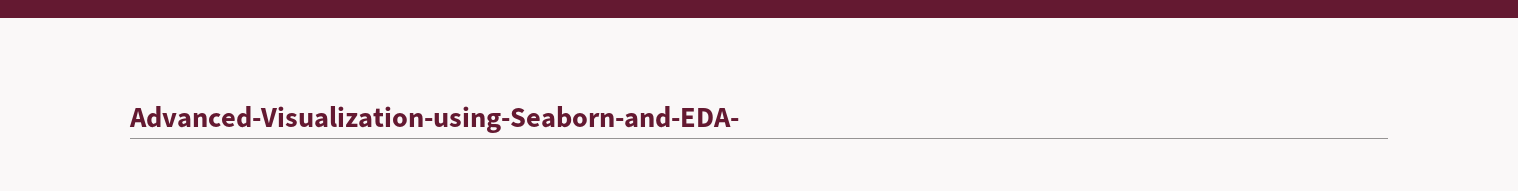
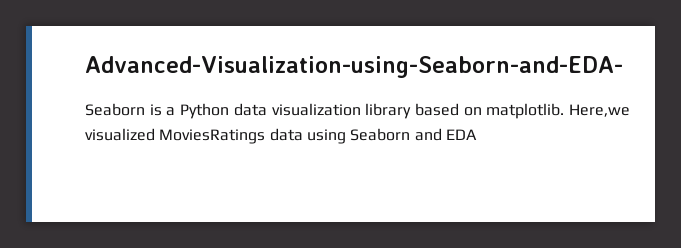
+ Seaborn is a Python data visualization library based on matplotlib. Here,we visualized MoviesRatings data using Seaborn and EDA

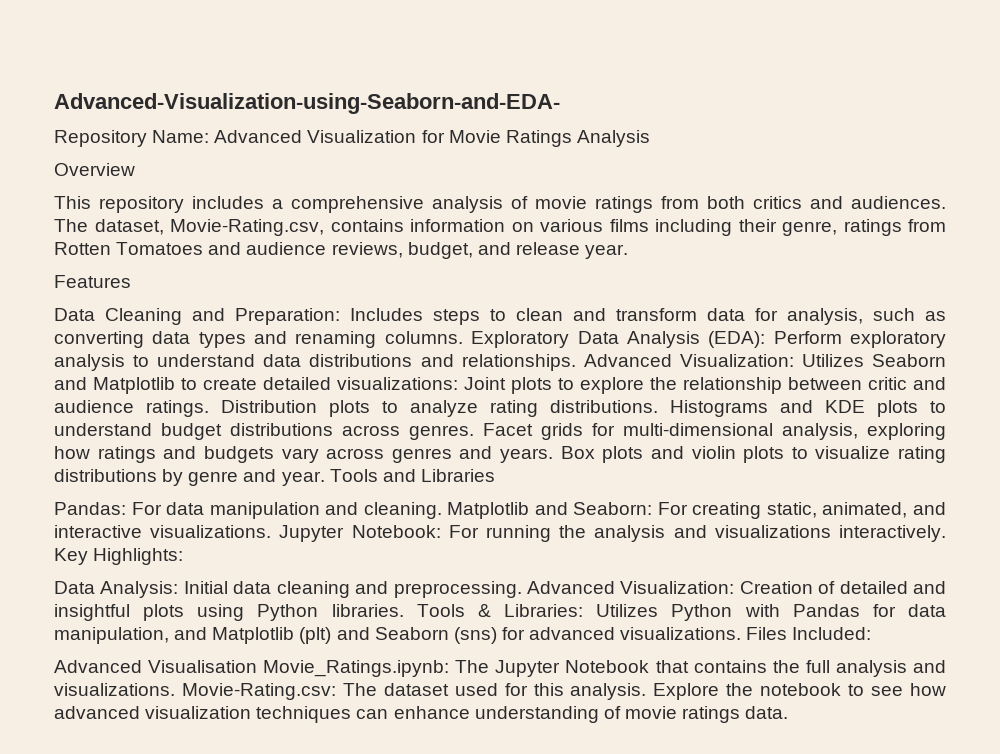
- Seaborn is a Python data visualization library based on matplotlib. Here,we visualized MoviesRatings data using Seaborn and EDA
+ Repository Name: Advanced Visualization for Movie Ratings Analysis
+ Overview
+ This repository includes a comprehensive analysis of movie ratings from both critics and audiences. The dataset, Movie-Rating.csv, contains information on various films including their genre, ratings from Rotten Tomatoes and audience reviews, budget, and release year.
+ Features
+ Data Cleaning and Preparation: Includes steps to clean and transform data for analysis, such as converting data types and renaming columns. Exploratory Data Analysis (EDA): Perform exploratory analysis to understand data distributions and relationships. Advanced Visualization: Utilizes Seaborn and Matplotlib to create detailed visualizations: Joint plots to explore the relationship between critic and audience ratings. Distribution plots to analyze rating distributions. Histograms and KDE plots to understand budget distributions across genres. Facet grids for multi-dimensional analysis, exploring how ratings and budgets vary across genres and years. Box plots and violin plots to visualize rating distributions by genre and year. Tools and Libraries
+ Pandas: For data manipulation and cleaning. Matplotlib and Seaborn: For creating static, animated, and interactive visualizations. Jupyter Notebook: For running the analysis and visualizations interactively. Key Highlights:
+ Data Analysis: Initial data cleaning and preprocessing. Advanced Visualization: Creation of detailed and insightful plots using Python libraries. Tools & Libraries: Utilizes Python with Pandas for data manipulation, and Matplotlib (plt) and Seaborn (sns) for advanced visualizations. Files Included:
+ Advanced Visualisation Movie_Ratings.ipynb: The Jupyter Notebook that contains the full analysis and visualizations. Movie-Rating.csv: The dataset used for this analysis. Explore the notebook to see how advanced visualization techniques can enhance understanding of movie ratings data.

